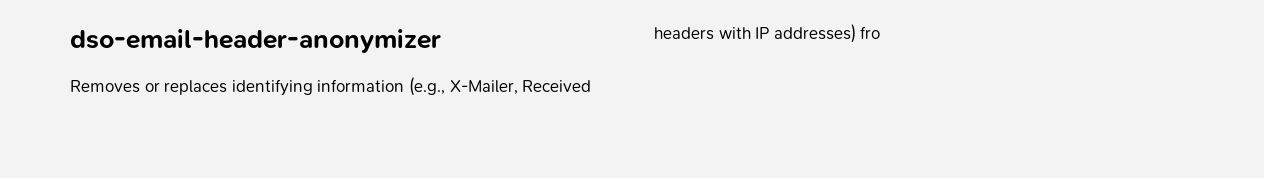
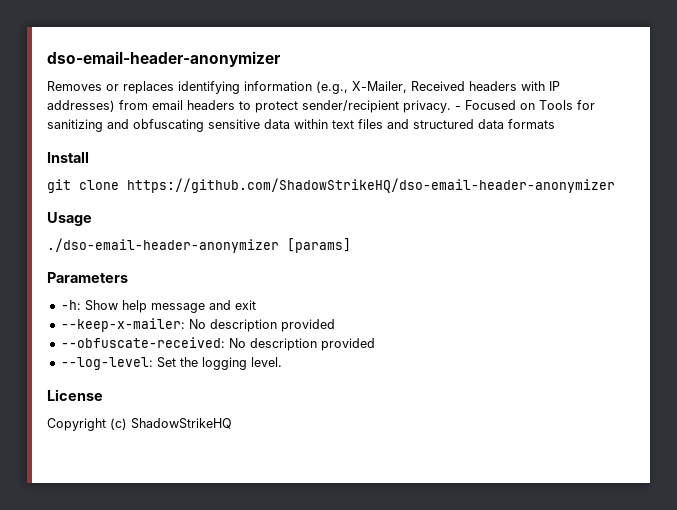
- Removes or replaces identifying information (e.g., X-Mailer, Received headers with IP addresses) fro
+ Removes or replaces identifying information (e.g., X-Mailer, Received headers with IP addresses) from email headers to protect sender/recipient privacy. - Focused on Tools for sanitizing and obfuscating sensitive data within text files and structured data formats
+ Install
+ git clone https://github.com/ShadowStrikeHQ/dso-email-header-anonymizer
+ Usage
+ ./dso-email-header-anonymizer [params]
+ Parameters
+ -h: Show help message and exit
+ --keep-x-mailer: No description provided
+ --obfuscate-received: No description provided
+ --log-level: Set the logging level.
+ License
+ Copyright (c) ShadowStrikeHQ

